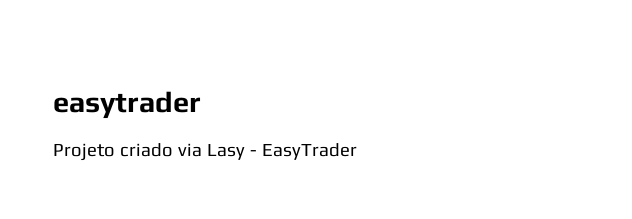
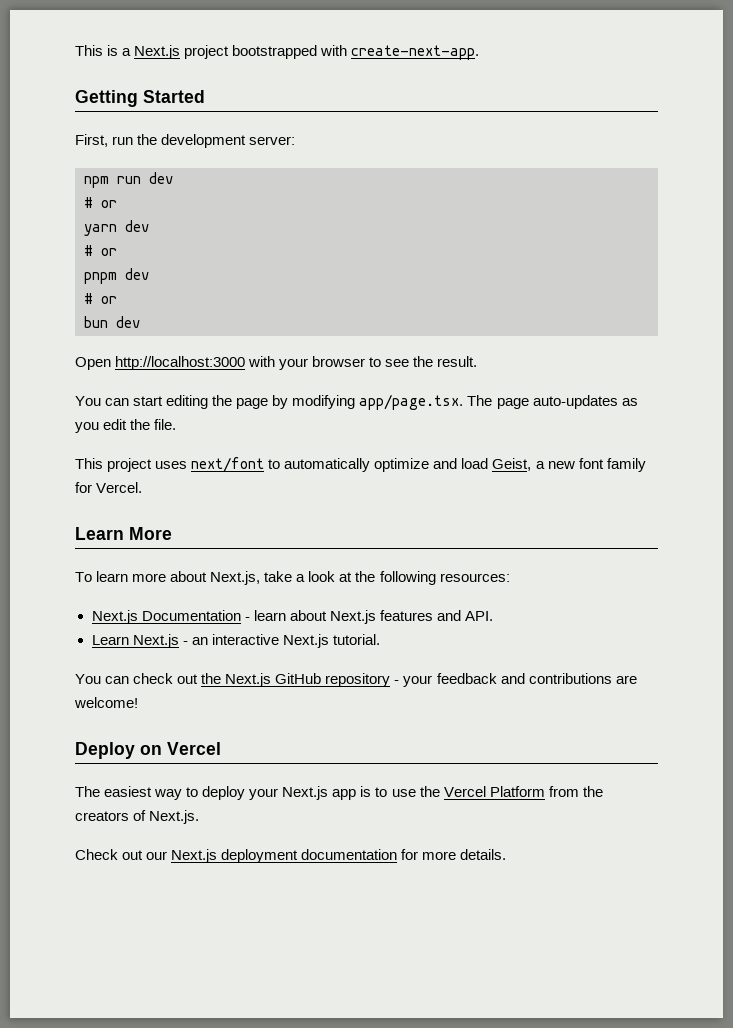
- easytrader
- Projeto criado via Lasy - EasyTrader
+ This is a Next.js project bootstrapped with create-next-app.
+ Getting Started
+ First, run the development server:
+ npm run dev
+ # or
+ yarn dev
+ # or
+ pnpm dev
+ # or
+ bun dev
+ Open http://localhost:3000 with your browser to see the result.
+ You can start editing the page by modifying app/page.tsx. The page auto-updates as you edit the file.
+ This project uses next/font to automatically optimize and load Geist, a new font family for Vercel.
+ Learn More
+ To learn more about Next.js, take a look at the following resources:
+ Next.js Documentation - learn about Next.js features and API.
+ Learn Next.js - an interactive Next.js tutorial.
+ You can check out the Next.js GitHub repository - your feedback and contributions are welcome!
+ Deploy on Vercel
+ The easiest way to deploy your Next.js app is to use the Vercel Platform from the creators of Next.js.
+ Check out our Next.js deployment documentation for more details.

